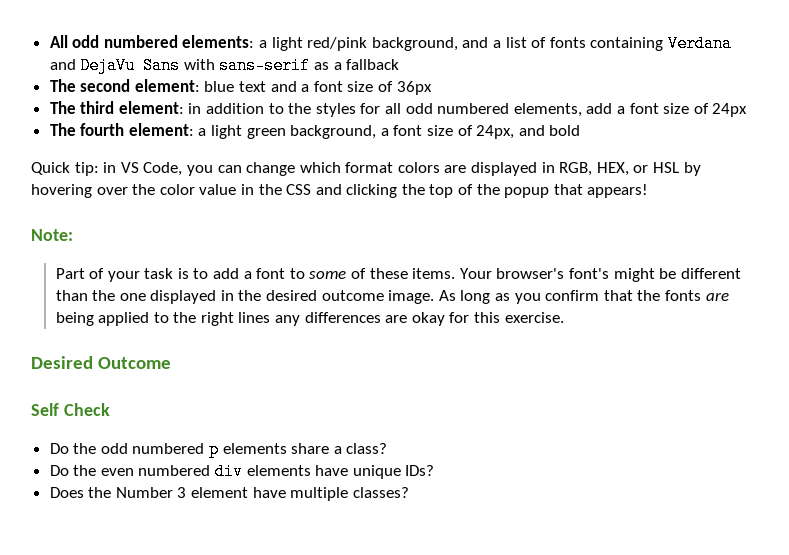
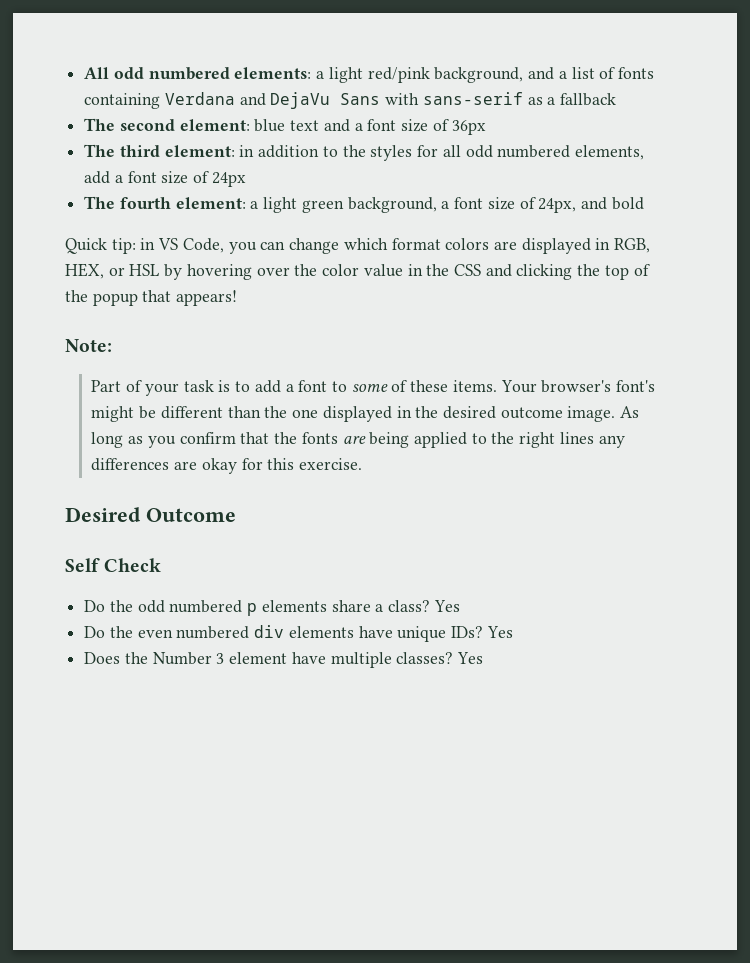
- Do the odd numbered p elements share a class?
+ Do the odd numbered p elements share a class? Yes
- Do the even numbered div elements have unique IDs?
+ Do the even numbered div elements have unique IDs? Yes
- Does the Number 3 element have multiple classes?
+ Does the Number 3 element have multiple classes? Yes

